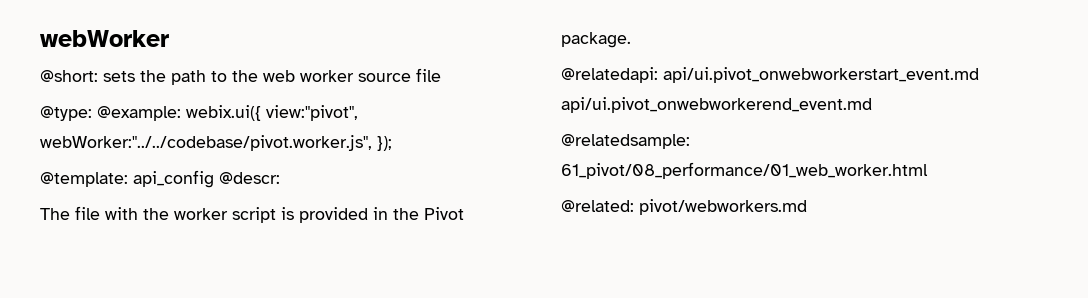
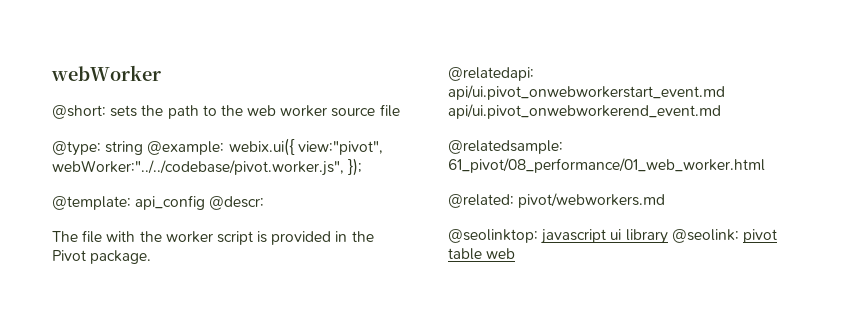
- @type: @example: webix.ui({ view:"pivot", webWorker:"../../codebase/pivot.worker.js", });
+ @type: string @example: webix.ui({ view:"pivot", webWorker:"../../codebase/pivot.worker.js", });
+ @seolinktop: javascript ui library @seolink: pivot table web

